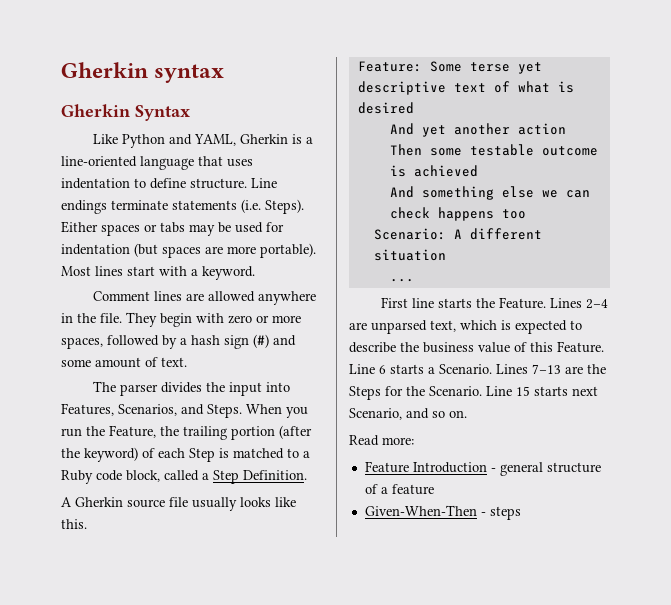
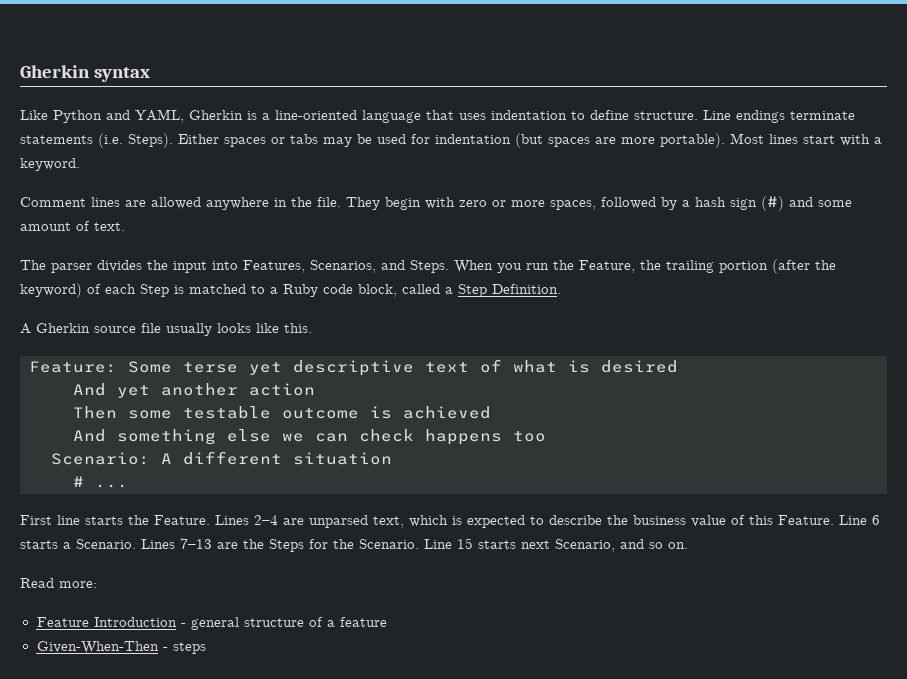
- Gherkin Syntax
- ...
+ # ...

